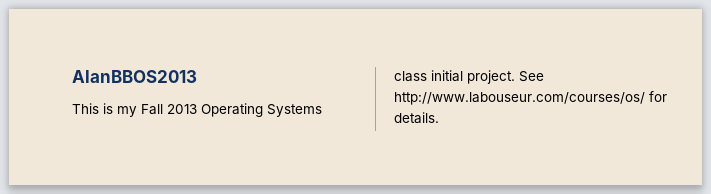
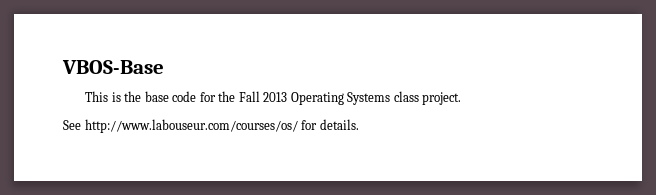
- AlanBBOS2013
+ VBOS-Base
- This is my Fall 2013 Operating Systems class initial project. See http://www.labouseur.com/courses/os/ for details.
+ This is the base code for the Fall 2013 Operating Systems class project.
+ See http://www.labouseur.com/courses/os/ for details.

